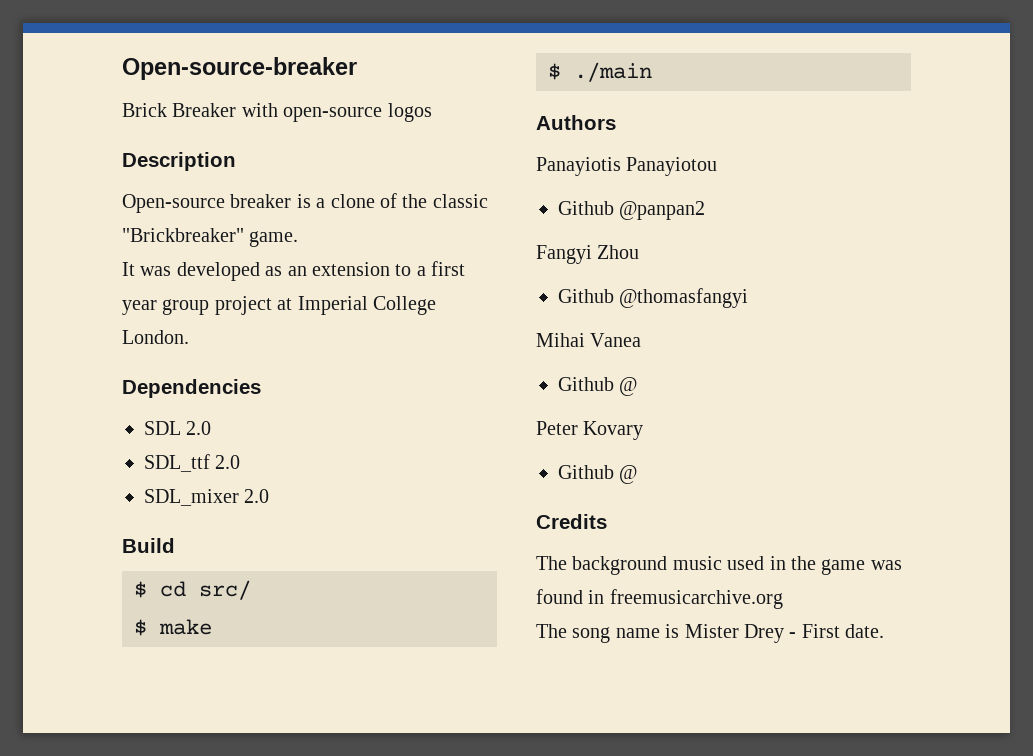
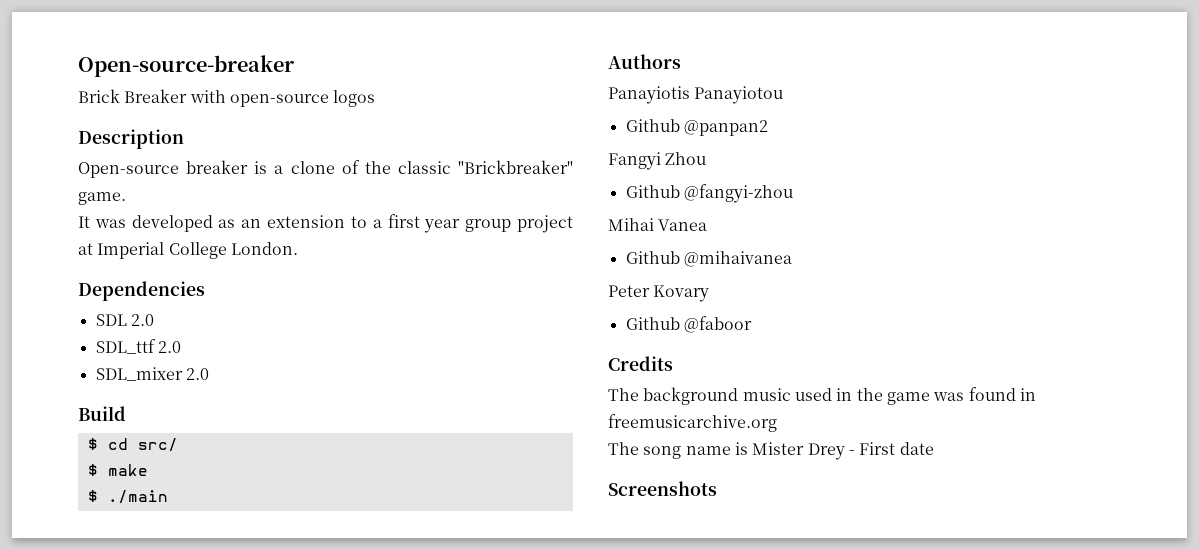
- Github @thomasfangyi
+ Github @fangyi-zhou
  Mihai Vanea
- Github @
+ Github @mihaivanea
  Peter Kovary
- Github @
+ Github @faboor
- The song name is Mister Drey - First date.
+ The song name is Mister Drey - First date
+ Screenshots

